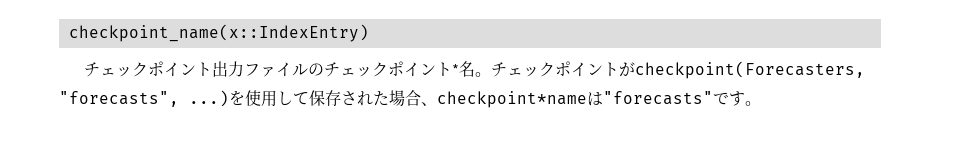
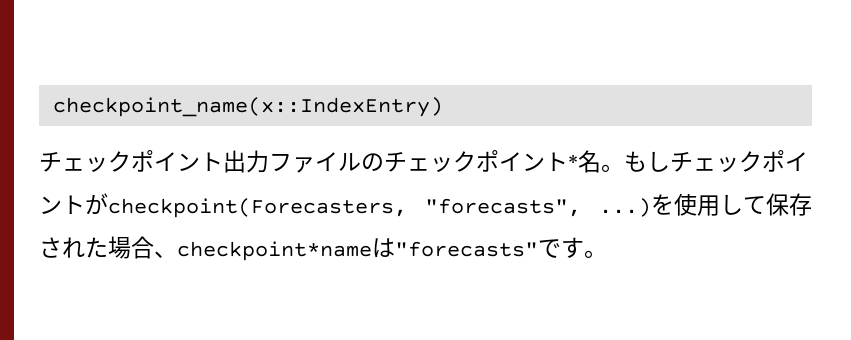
- チェックポイントがcheckpoint(Forecasters, "forecasts", ...)
+ もしチェックポイントがcheckpoint(Forecasters, "forecasts", ...)

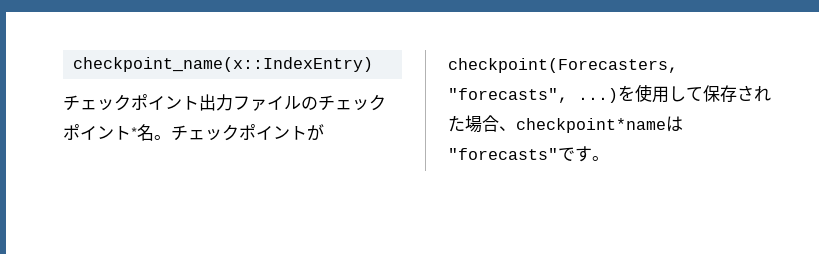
- もしチェックポイントがcheckpoint(Forecasters, "forecasts", ...)
+ チェックポイントがcheckpoint(Forecasters, "forecasts", ...)

